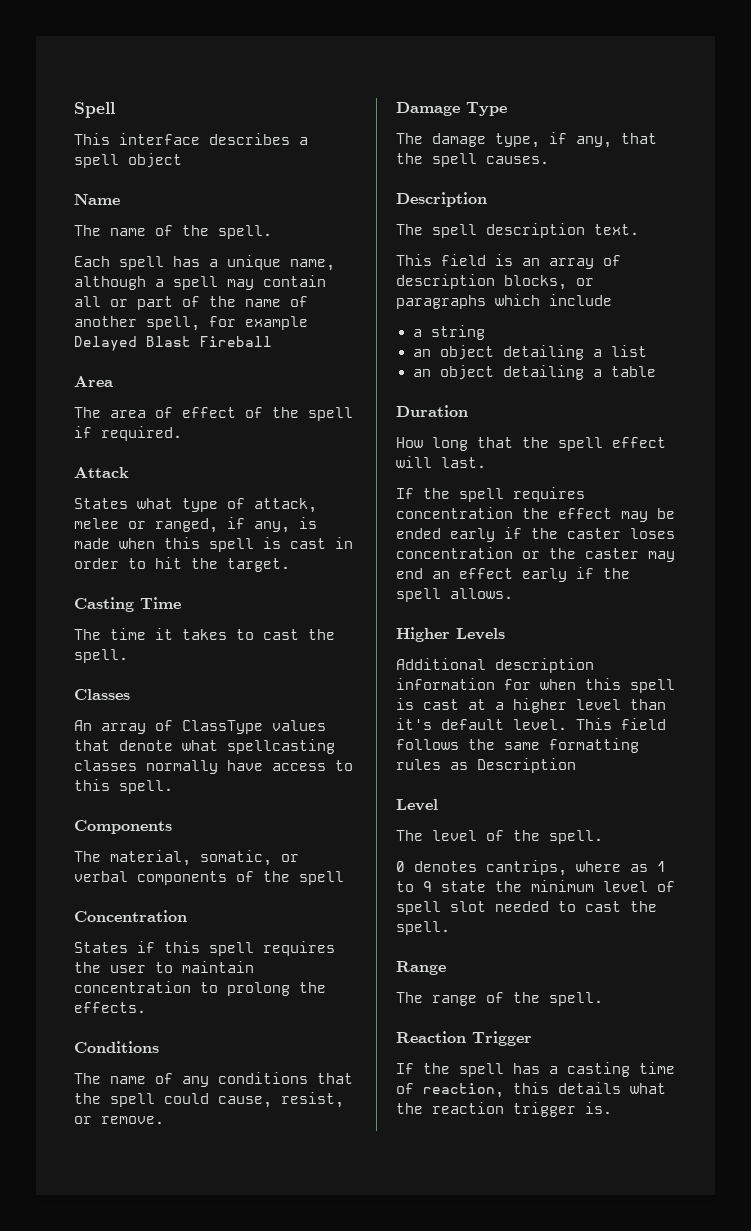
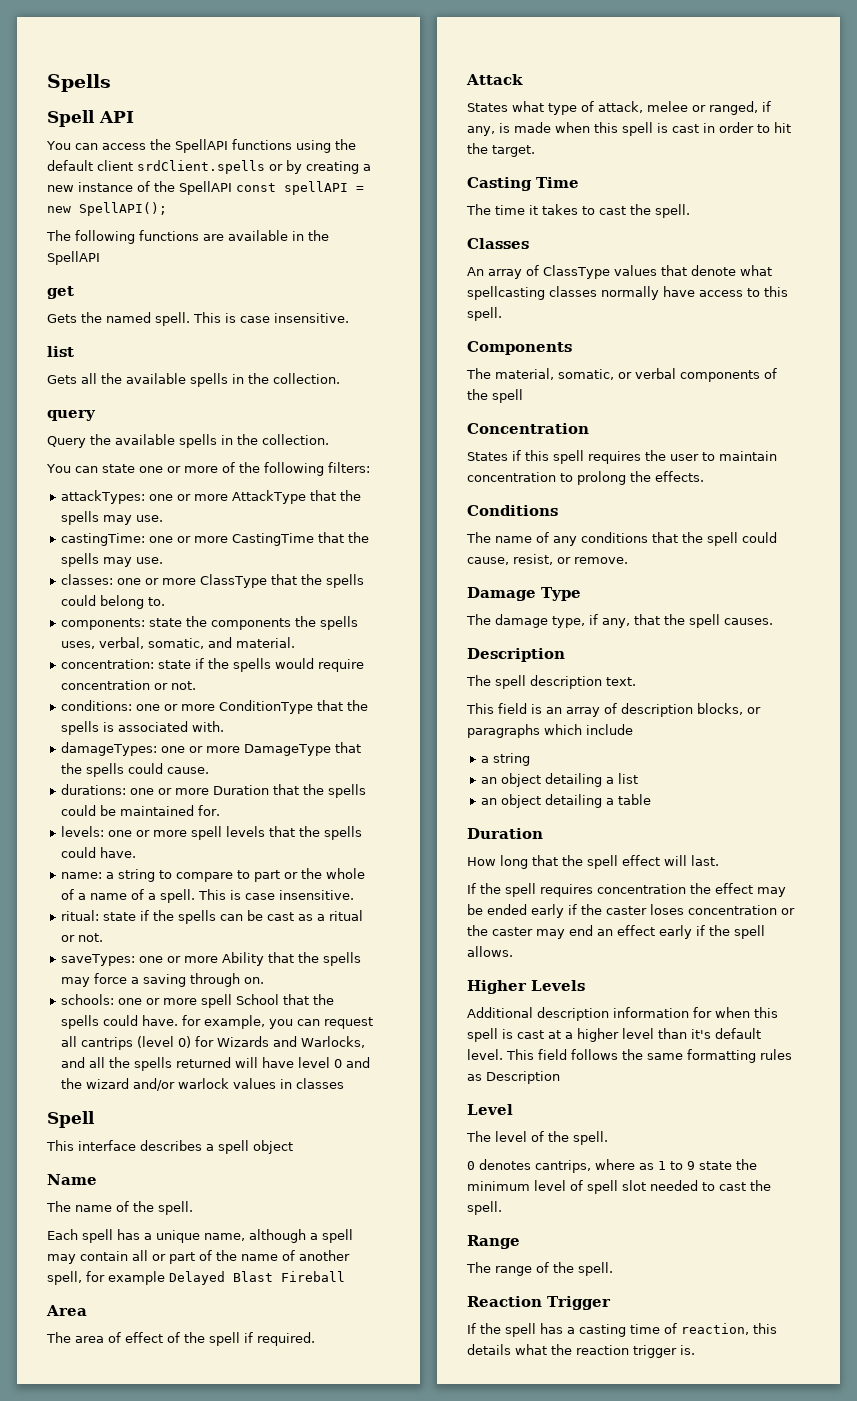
+ Spells
+ Spell API
+ You can access the SpellAPI functions using the default client srdClient.spells or by creating a new instance of the SpellAPI const spellAPI = new SpellAPI();
+ The following functions are available in the SpellAPI
+ get
+ Gets the named spell. This is case insensitive.
+ list
+ Gets all the available spells in the collection.
+ query
+ Query the available spells in the collection.
+ You can state one or more of the following filters:
+ attackTypes: one or more AttackType that the spells may use.
+ castingTime: one or more CastingTime that the spells may use.
+ classes: one or more ClassType that the spells could belong to.
+ components: state the components the spells uses, verbal, somatic, and material.
+ concentration: state if the spells would require concentration or not.
+ conditions: one or more ConditionType that the spells is associated with.
+ damageTypes: one or more DamageType that the spells could cause.
+ durations: one or more Duration that the spells could be maintained for.
+ levels: one or more spell levels that the spells could have.
+ name: a string to compare to part or the whole of a name of a spell. This is case insensitive.
+ ritual: state if the spells can be cast as a ritual or not.
+ saveTypes: one or more Ability that the spells may force a saving through on.
+ schools: one or more spell School that the spells could have. for example, you can request all cantrips (level 0) for Wizards and Warlocks, and all the spells returned will have level 0 and the wizard and/or warlock values in classes

